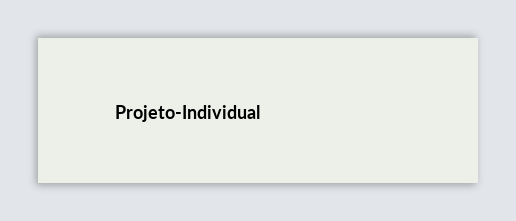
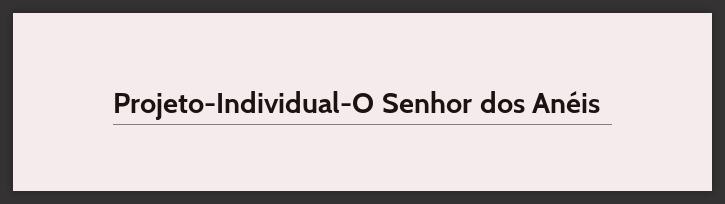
- Projeto-Individual
+ Projeto-Individual-O Senhor dos Anéis

